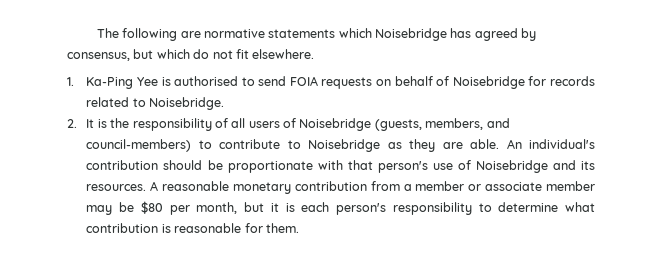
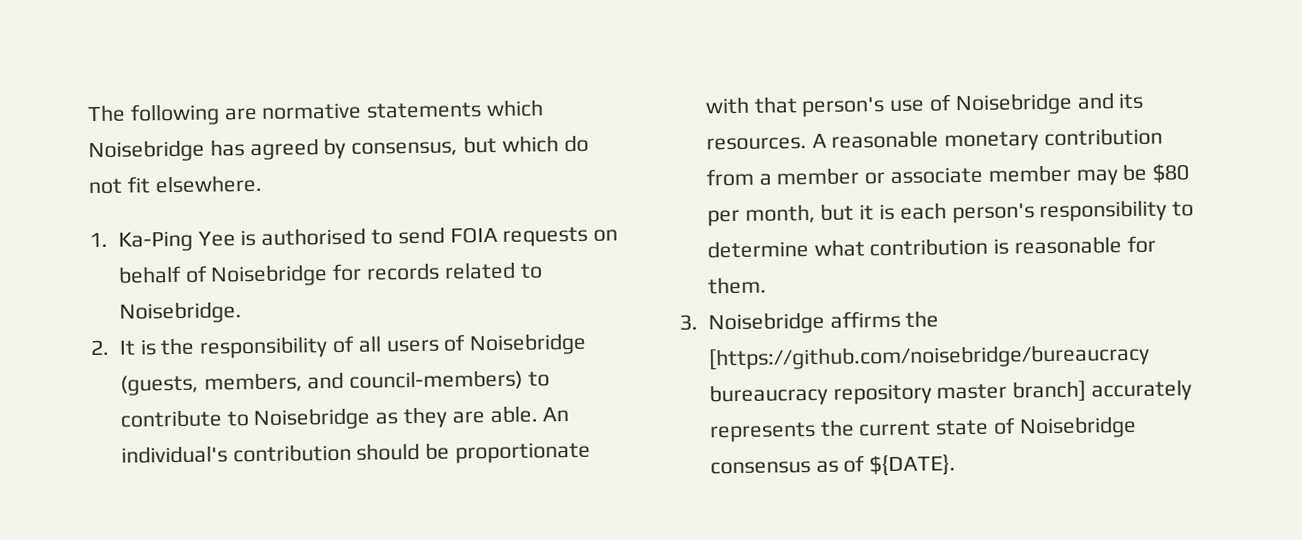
+ 3. Noisebridge affirms the [https://github.com/noisebridge/bureaucracy bureaucracy repository master branch] accurately represents the current state of Noisebridge consensus as of ${DATE}.

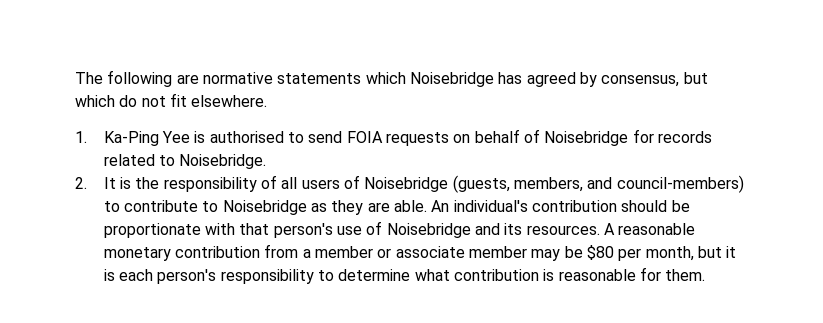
- 3. Noisebridge affirms the [https://github.com/noisebridge/bureaucracy bureaucracy repository master branch] accurately represents the current state of Noisebridge consensus as of ${DATE}.

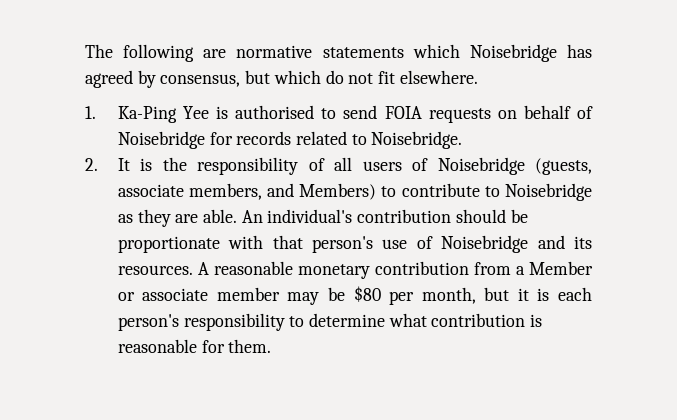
- 2. It is the responsibility of all users of Noisebridge (guests, members, and council-members) to contribute to Noisebridge as they are able.
+ 2. It is the responsibility of all users of Noisebridge (guests, associate members, and Members) to contribute to Noisebridge as they are able.
- A reasonable monetary contribution from a member or associate member may be $80 per month, but it is each person's responsibility to determine what contribution is reasonable for them.
+ A reasonable monetary contribution from a Member or associate member may be $80 per month, but it is each person's responsibility to determine what contribution is reasonable for them.

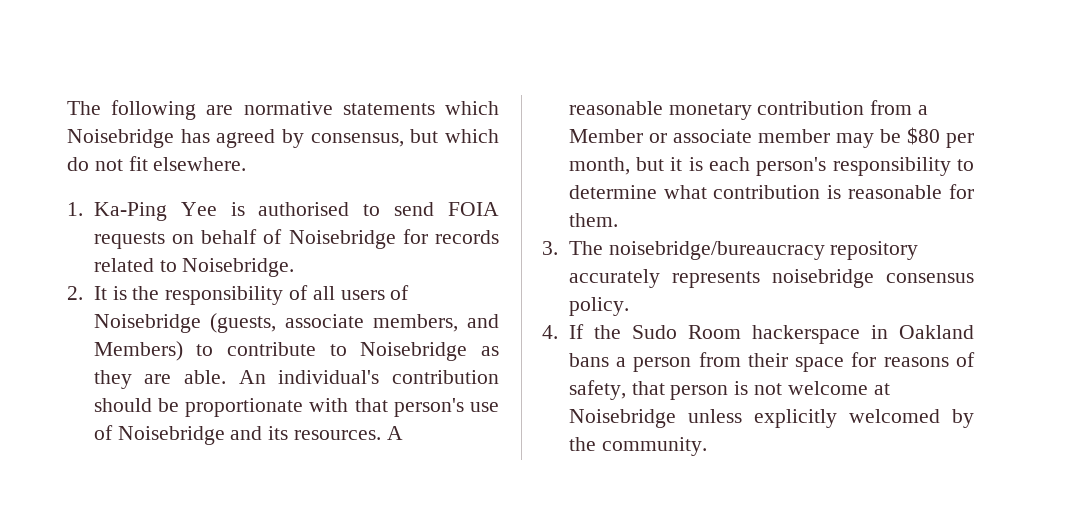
+ 3. The noisebridge/bureaucracy repository accurately represents noisebridge consensus policy.
+ 4. If the Sudo Room hackerspace in Oakland bans a person from their space for reasons of safety, that person is not welcome at Noisebridge unless explicitly welcomed by the community.

